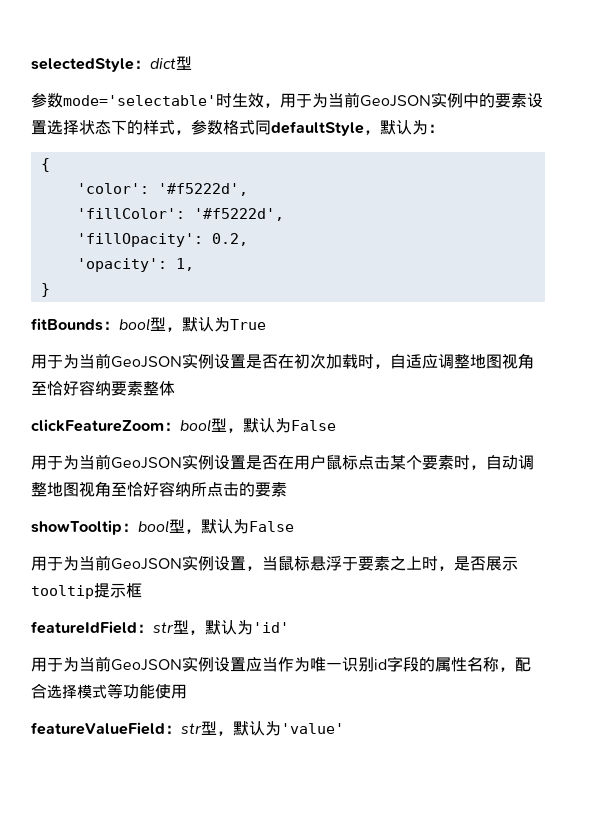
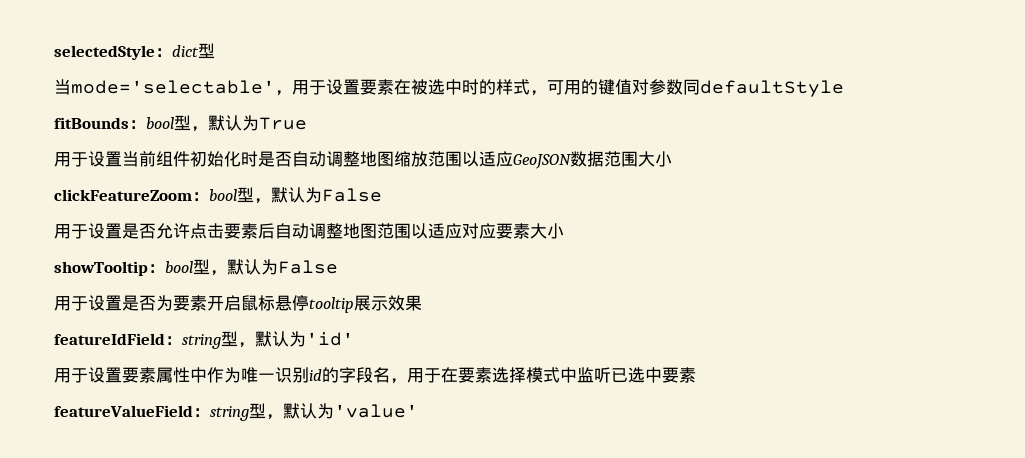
- 参数mode='selectable'时生效，用于为当前GeoJSON实例中的要素设置选择状态下的样式，参数格式同defaultStyle，默认为：
- {
- 'color': '#f5222d',
- 'fillColor': '#f5222d',
- 'fillOpacity': 0.2,
- 'opacity': 1,
- }
+ 当mode='selectable'，用于设置要素在被选中时的样式，可用的键值对参数同defaultStyle
- 用于为当前GeoJSON实例设置是否在初次加载时，自适应调整地图视角至恰好容纳要素整体
+ 用于设置当前组件初始化时是否自动调整地图缩放范围以适应GeoJSON数据范围大小
- 用于为当前GeoJSON实例设置是否在用户鼠标点击某个要素时，自动调整地图视角至恰好容纳所点击的要素
+ 用于设置是否允许点击要素后自动调整地图范围以适应对应要素大小
- 用于为当前GeoJSON实例设置，当鼠标悬浮于要素之上时，是否展示tooltip提示框
+ 用于设置是否为要素开启鼠标悬停tooltip展示效果
- featureIdField：str型，默认为'id'
+ featureIdField：string型，默认为'id'
- 用于为当前GeoJSON实例设置应当作为唯一识别id字段的属性名称，配合选择模式等功能使用
+ 用于设置要素属性中作为唯一识别id的字段名，用于在要素选择模式中监听已选中要素
- featureValueField：str型，默认为'value'
+ featureValueField：string型，默认为'value'

